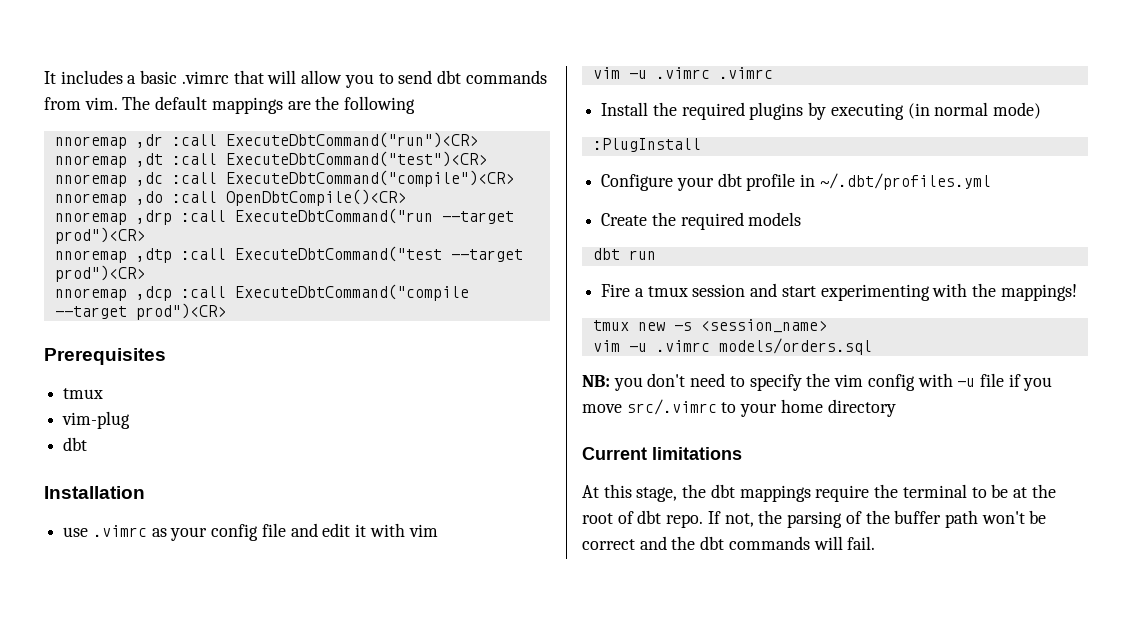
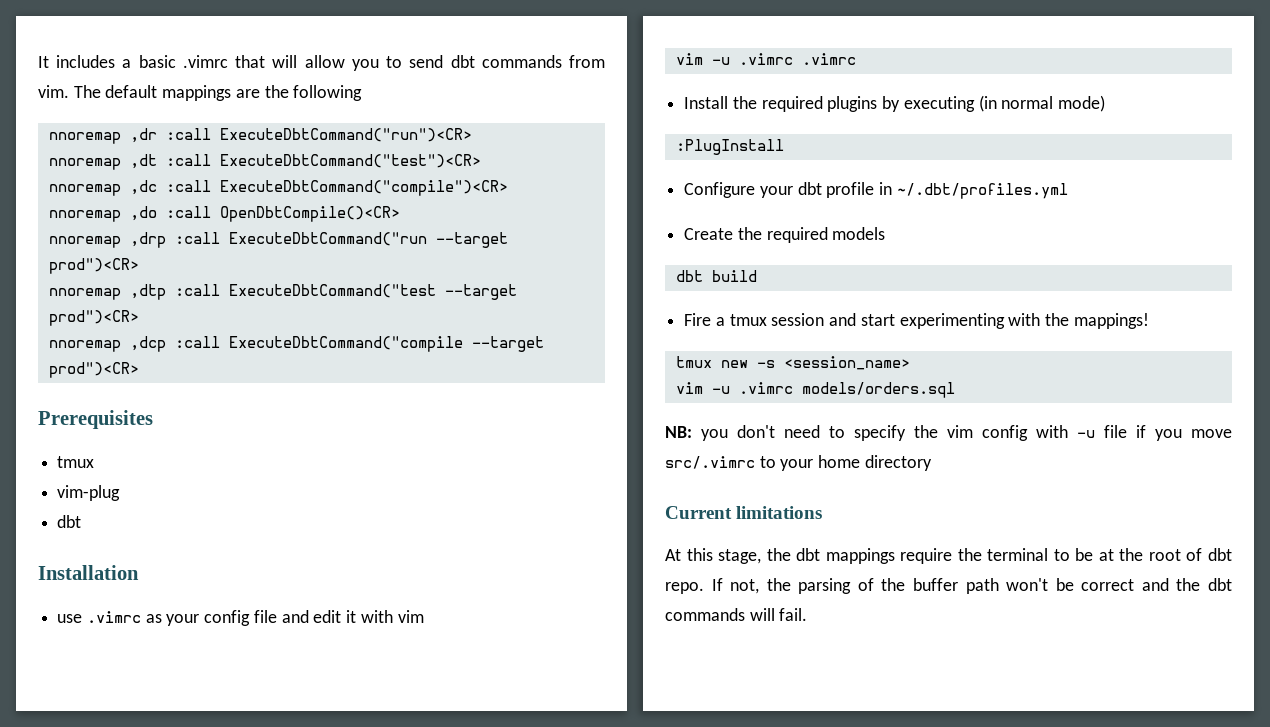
- dbt run
+ dbt build

